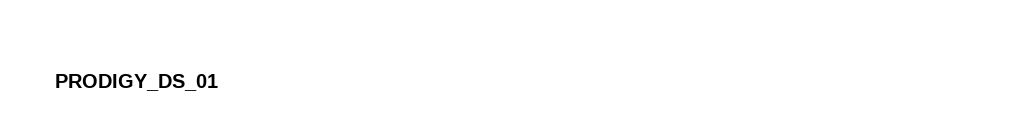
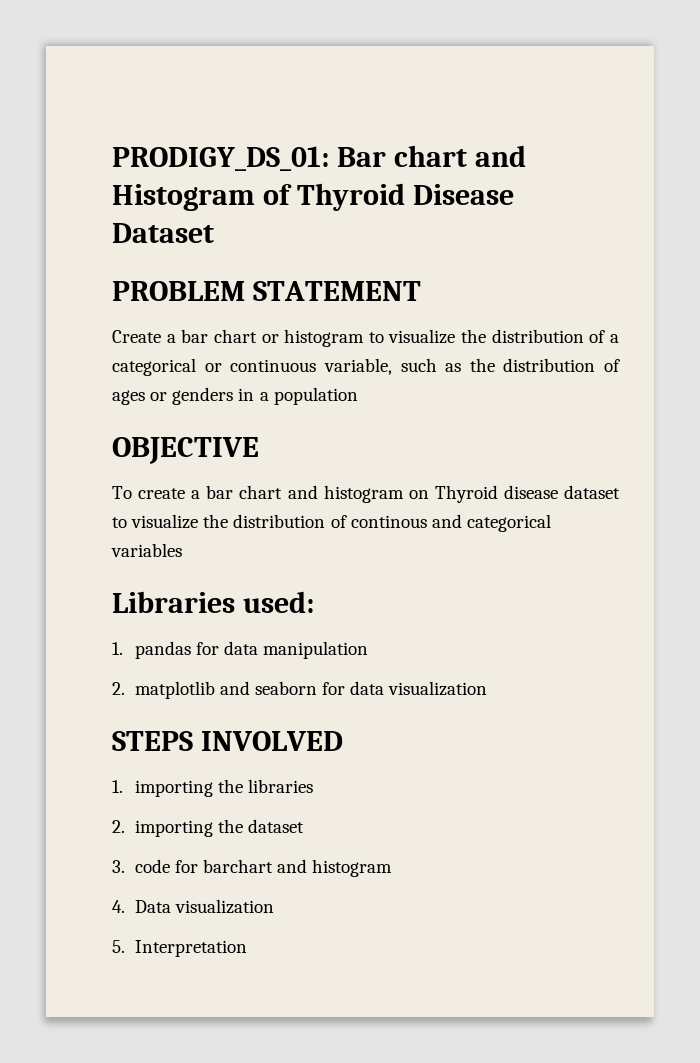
- PRODIGY_DS_01
+ PRODIGY_DS_01: Bar chart and Histogram of Thyroid Disease Dataset
+ PROBLEM STATEMENT
+ Create a bar chart or histogram to visualize the distribution of a categorical or continuous variable, such as the distribution of ages or genders in a population
+ OBJECTIVE
+ To create a bar chart and histogram on Thyroid disease dataset to visualize the distribution of continous and categorical variables
+ Libraries used:
+ 1. pandas for data manipulation
+ 2. matplotlib and seaborn for data visualization
+ STEPS INVOLVED
+ 1. importing the libraries
+ 2. importing the dataset
+ 3. code for barchart and histogram
+ 4. Data visualization
+ 5. Interpretation

